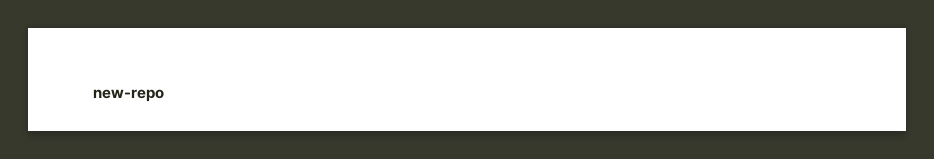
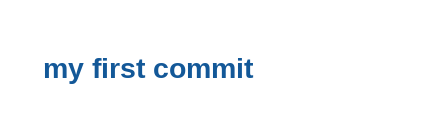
- new-repo
+ my first commit

